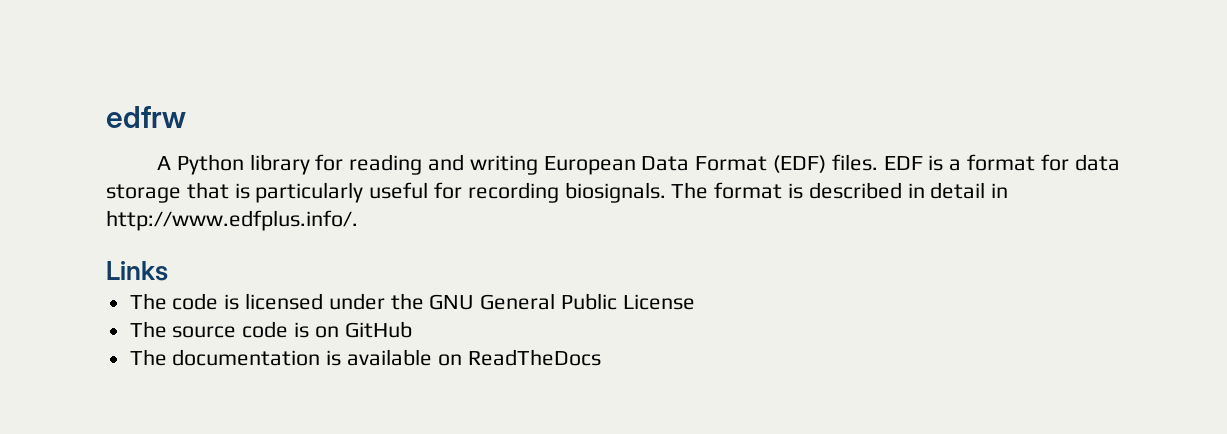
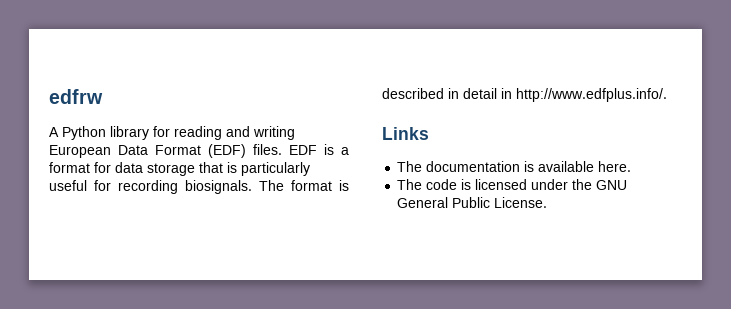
+ The documentation is available here.
- The code is licensed under the GNU General Public License
- The source code is on GitHub
- The documentation is available on ReadTheDocs
+ The code is licensed under the GNU General Public License.

